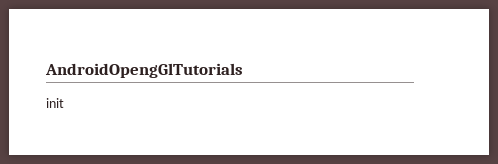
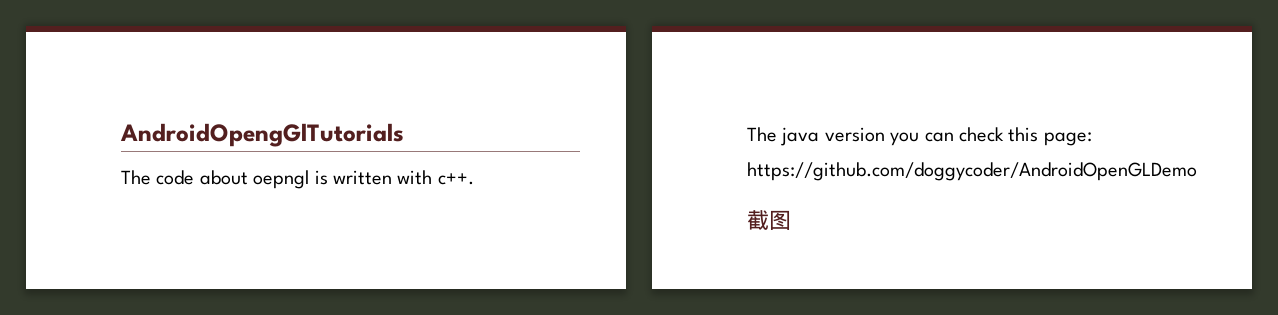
- init
+ The code about oepngl is written with c++.
+ The java version you can check this page: https://github.com/doggycoder/AndroidOpenGLDemo
+ 截图

